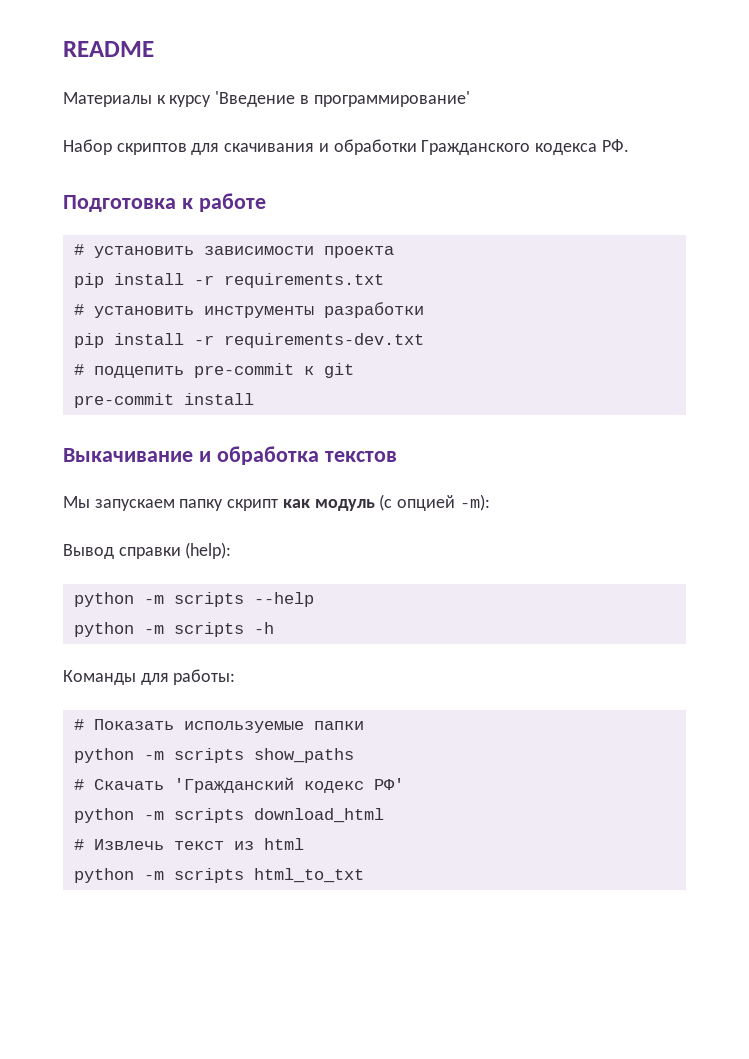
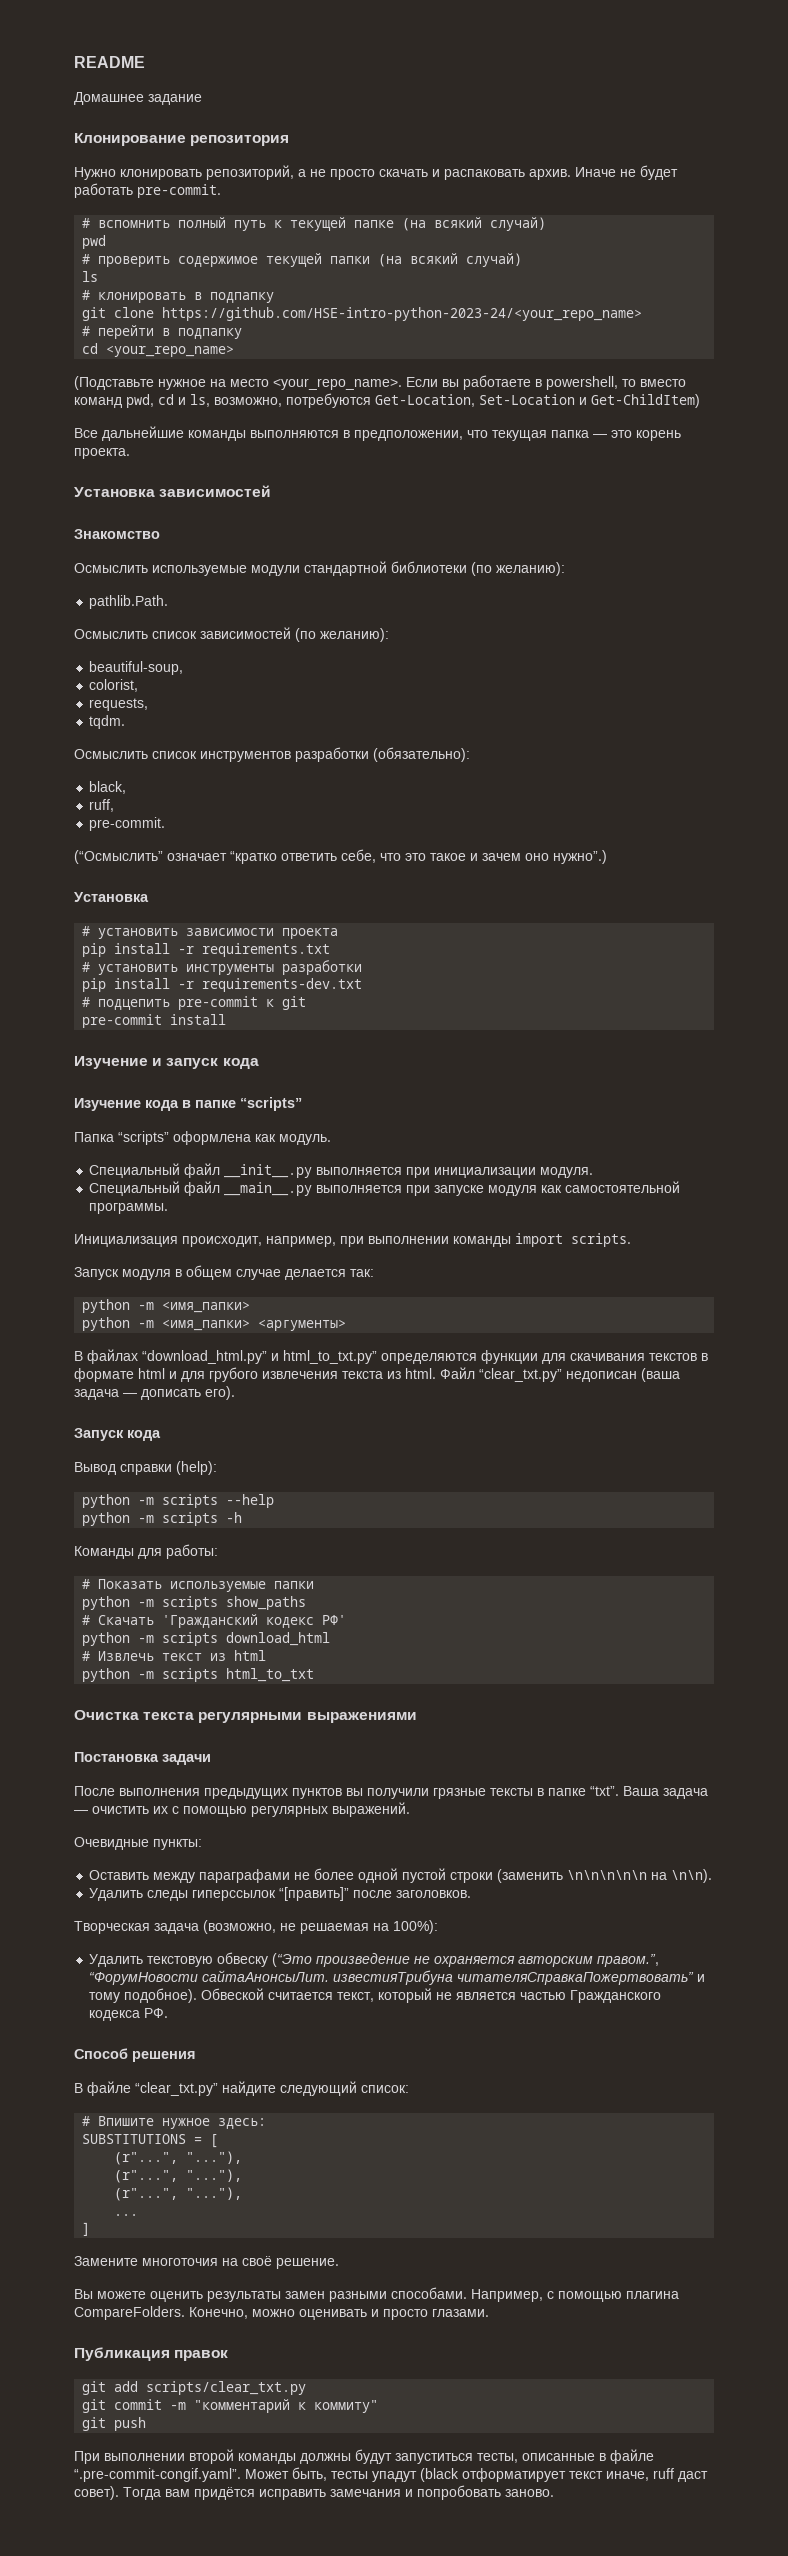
- Материалы к курсу 'Введение в программирование'
- Набор скриптов для скачивания и обработки Гражданского кодекса РФ.
- Подготовка к работе
+ Домашнее задание
+ Клонирование репозитория
+ Нужно клонировать репозиторий, а не просто скачать и распаковать архив. Иначе не будет работать pre-commit.
+ # вспомнить полный путь к текущей папке (на всякий случай)
+ pwd
+ # проверить содержимое текущей папки (на всякий случай)
+ ls
+ # клонировать в подпапку
+ git clone https://github.com/HSE-intro-python-2023-24/<your_repo_name>
+ # перейти в подпапку
+ cd <your_repo_name>
+ (Подставьте нужное на место <your_repo_name>. Если вы работаете в powershell, то вместо команд pwd, cd и ls, возможно, потребуются Get-Location, Set-Location и Get-ChildItem)
+ Все дальнейшие команды выполняются в предположении, что текущая папка — это корень проекта.
+ Установка зависимостей
+ Знакомство
+ Осмыслить используемые модули стандартной библиотеки (по желанию):
+ pathlib.Path.
+ Осмыслить список зависимостей (по желанию):
+ beautiful-soup,
+ colorist,
+ requests,
+ tqdm.
+ Осмыслить список инструментов разработки (обязательно):
+ black,
+ ruff,
+ pre-commit.
+ (“Осмыслить” означает “кратко ответить себе, что это такое и зачем оно нужно”.)
+ Установка
- Выкачивание и обработка текстов
- Мы запускаем папку скрипт как модуль (с опцией -m):
+ Изучение и запуск кода
+ Изучение кода в папке “scripts”
+ Папка “scripts” оформлена как модуль.
+ Специальный файл __init__.py выполняется при инициализации модуля.
+ Специальный файл __main__.py выполняется при запуске модуля как самостоятельной программы.
+ Инициализация происходит, например, при выполнении команды import scripts.
+ Запуск модуля в общем случае делается так:
+ python -m <имя_папки>
+ python -m <имя_папки> <аргументы>
+ В файлах “download_html.py” и html_to_txt.py” определяются функции для скачивания текстов в формате html и для грубого извлечения текста из html. Файл “clear_txt.py” недописан (ваша задача — дописать его).
+ Запуск кода
+ Очистка текста регулярными выражениями
+ Постановка задачи
+ После выполнения предыдущих пунктов вы получили грязные тексты в папке “txt”. Ваша задача — очистить их с помощью регулярных выражений.
+ Очевидные пункты:
+ Оставить между параграфами не более одной пустой строки (заменить \n\n\n\n\n на \n\n).
+ Удалить следы гиперссылок “[править]” после заголовков.
+ Творческая задача (возможно, не решаемая на 100%):
+ Удалить текстовую обвеску (“Это произведение не охраняется авторским правом.”, “ФорумНовости сайтаАнонсыЛит. известияТрибуна читателяСправкаПожертвовать” и тому подобное). Обвеской считается текст, который не является частью Гражданского кодекса РФ.
+ Способ решения
+ В файле “clear_txt.py” найдите следующий список:
+ # Впишите нужное здесь:
+ SUBSTITUTIONS = [
+ (r"...", "..."),
+ (r"...", "..."),
+ (r"...", "..."),
+ ...
+ ]
+ Замените многоточия на своё решение.
+ Вы можете оценить результаты замен разными способами. Например, с помощью плагина CompareFolders. Конечно, можно оценивать и просто глазами.
+ Публикация правок
+ git add scripts/clear_txt.py
+ git commit -m "комментарий к коммиту"
+ git push
+ При выполнении второй команды должны будут запуститься тесты, описанные в файле “.pre-commit-congif.yaml”. Может быть, тесты упадут (black отформатирует текст иначе, ruff даст совет). Тогда вам придётся исправить замечания и попробовать заново.

